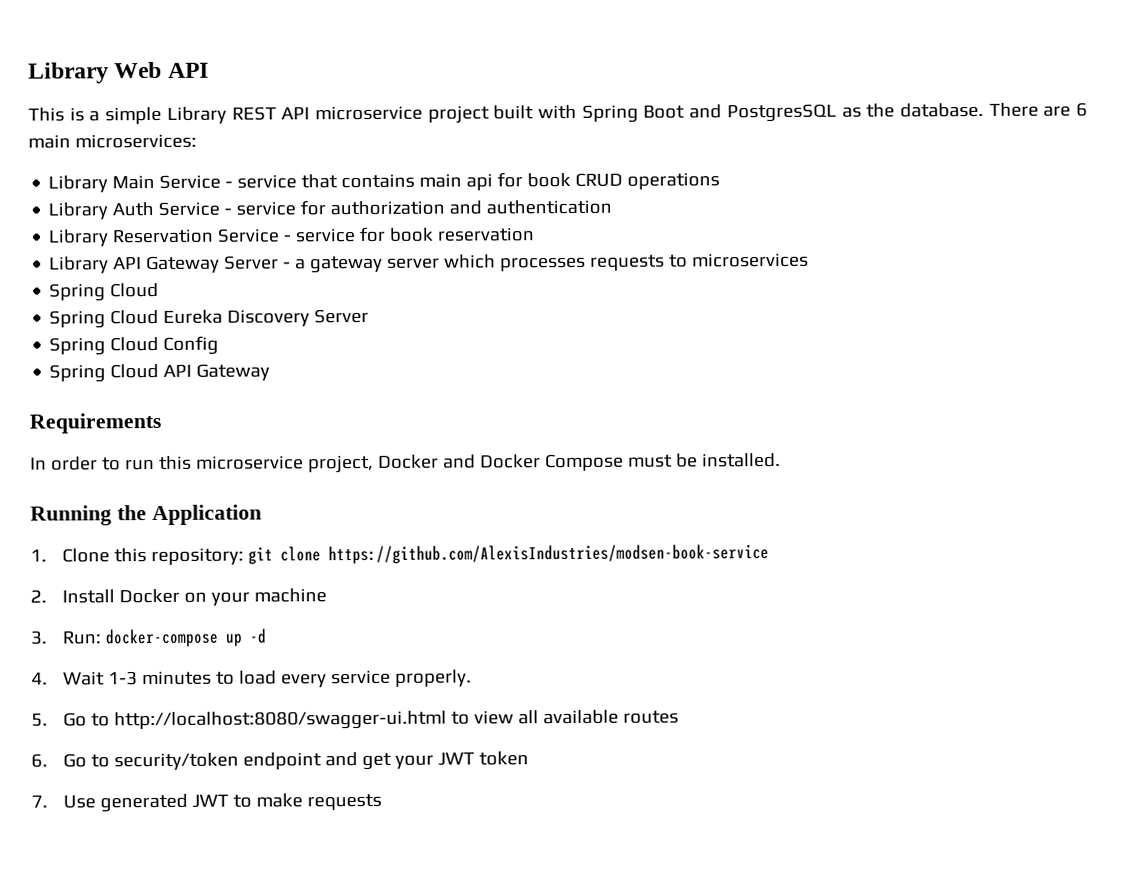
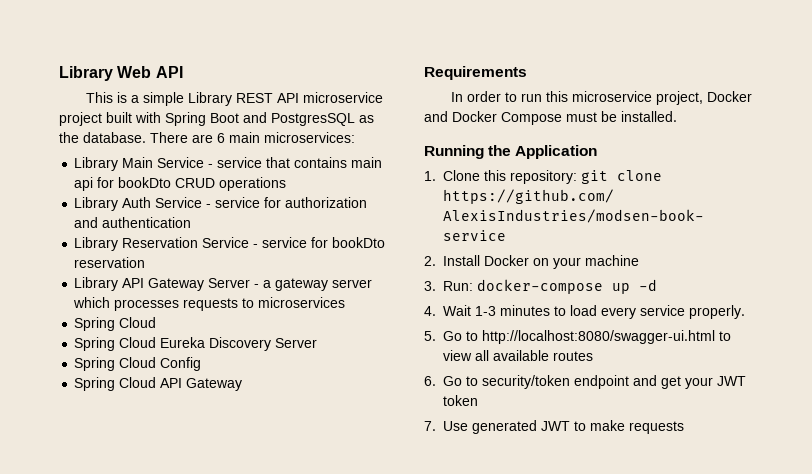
- Library Main Service - service that contains main api for book CRUD operations
+ Library Main Service - service that contains main api for bookDto CRUD operations
- Library Reservation Service - service for book reservation
+ Library Reservation Service - service for bookDto reservation

